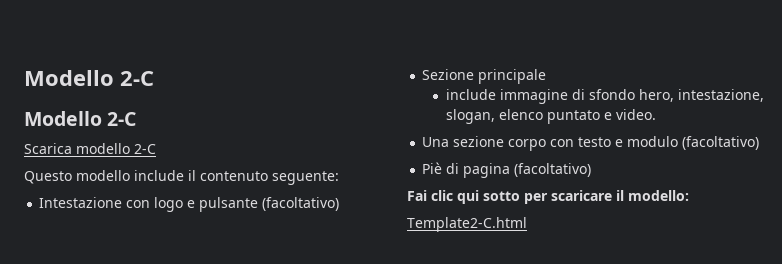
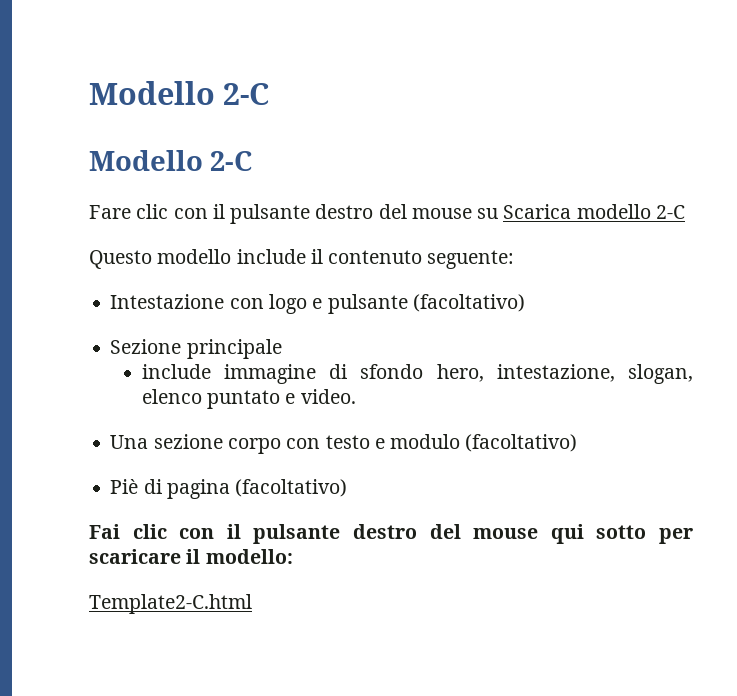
- Scarica modello 2-C
+ Fare clic con il pulsante destro del mouse su Scarica modello 2-C
- Fai clic qui sotto per scaricare il modello:
+ Fai clic con il pulsante destro del mouse qui sotto per scaricare il modello:

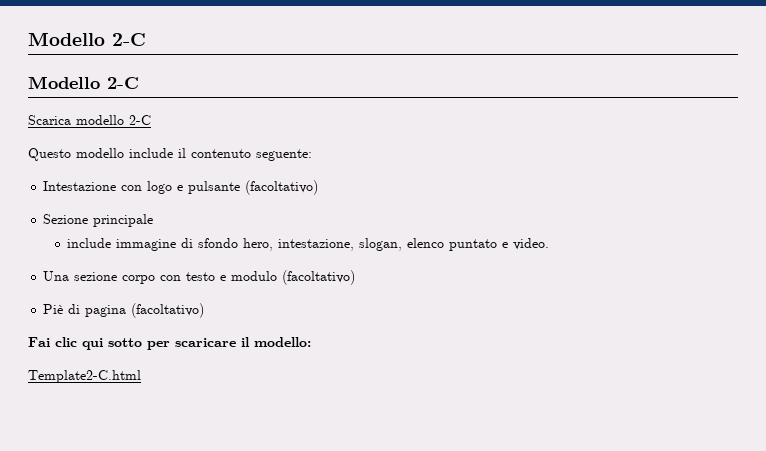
- Fare clic con il pulsante destro del mouse su Scarica modello 2-C
+ Scarica modello 2-C
- Fai clic con il pulsante destro del mouse qui sotto per scaricare il modello:
+ Fai clic qui sotto per scaricare il modello:

